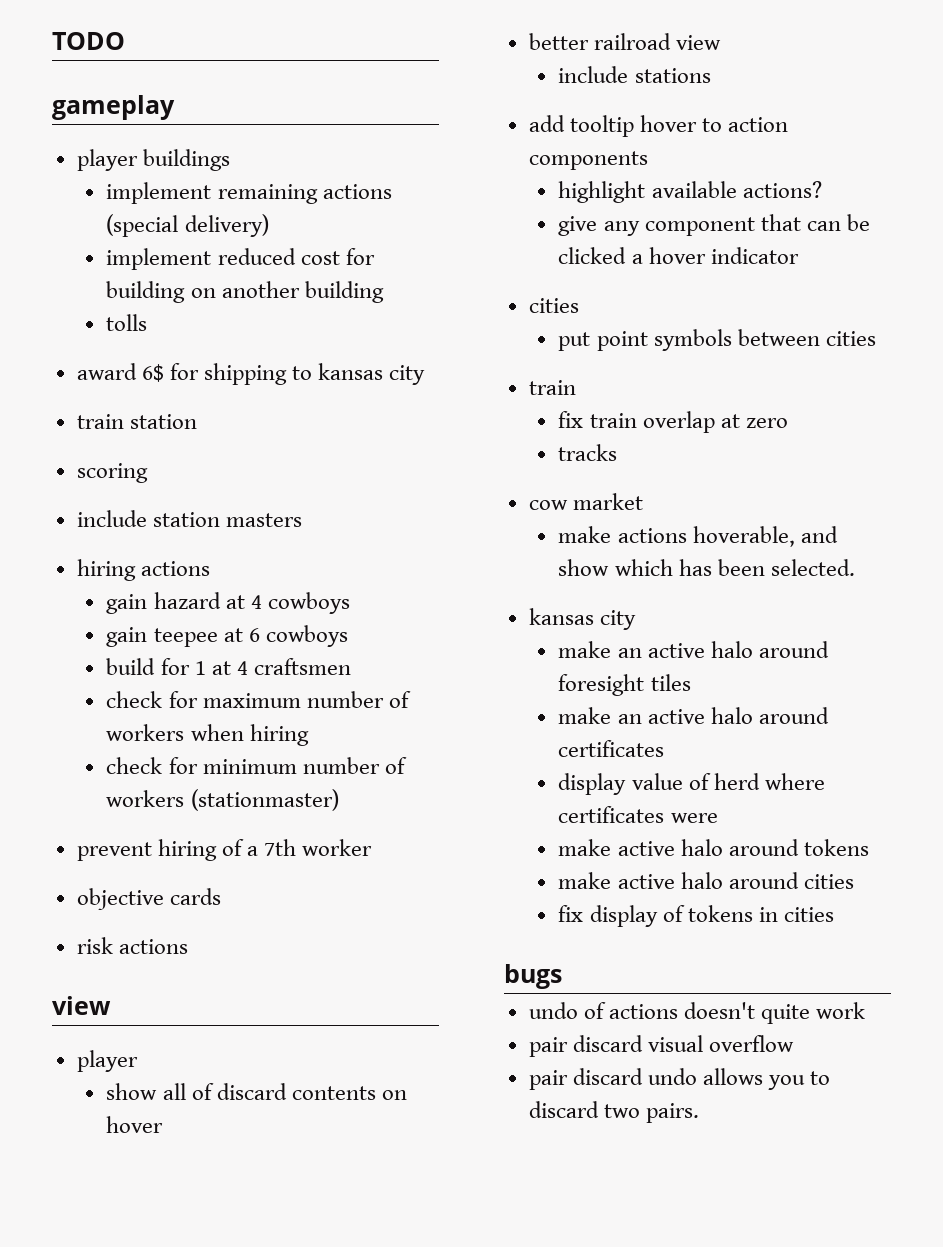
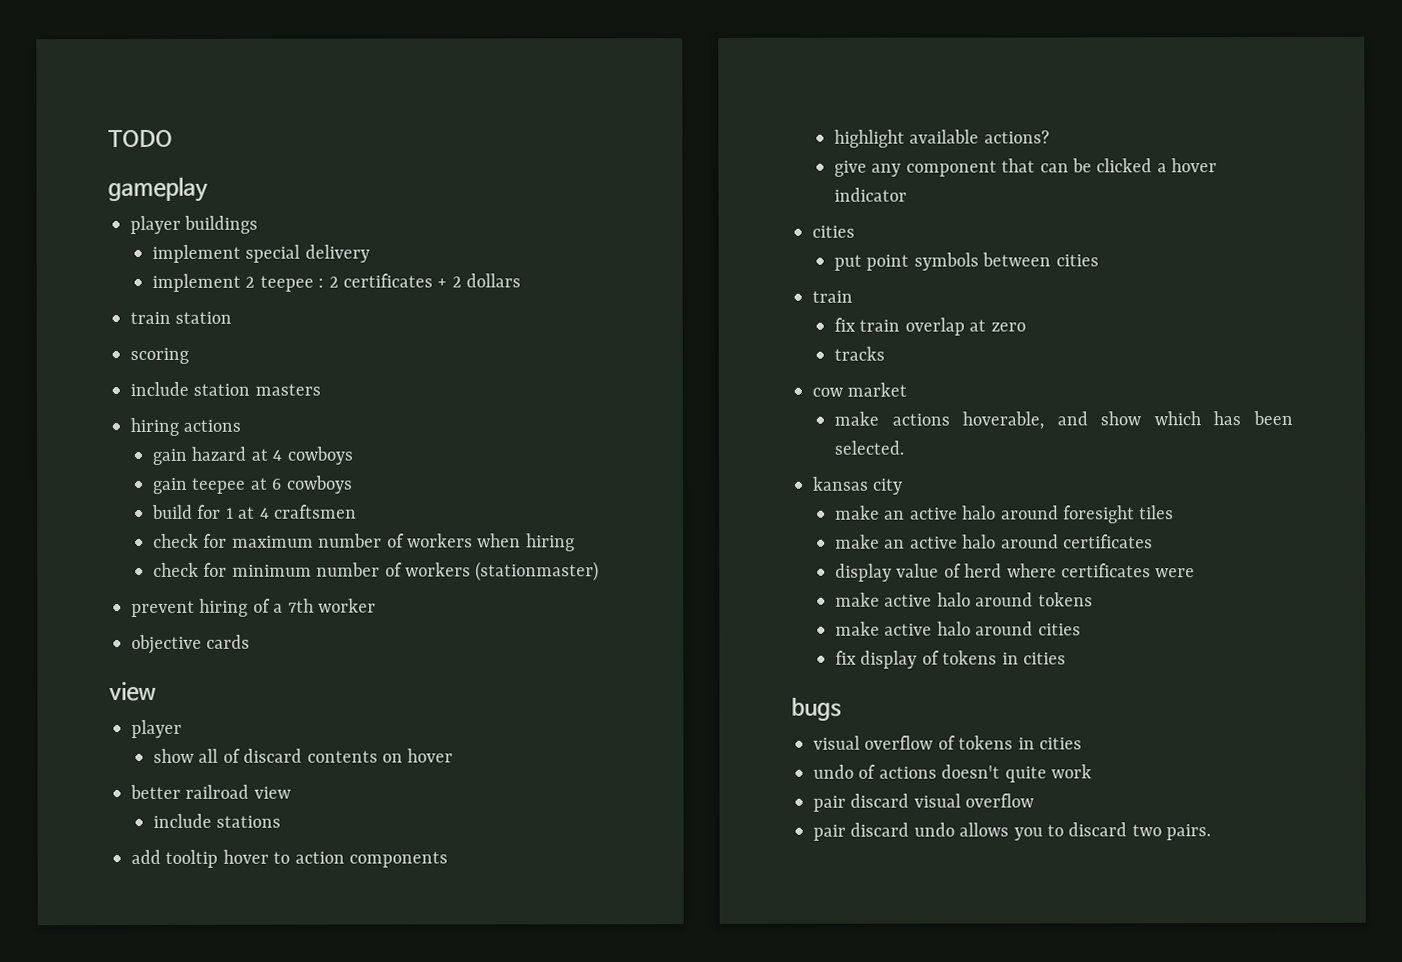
- implement remaining actions (special delivery)
- implement reduced cost for building on another building
- tolls
- award 6$ for shipping to kansas city
+ implement special delivery
+ implement 2 teepee : 2 certificates + 2 dollars
- risk actions
+ visual overflow of tokens in cities

